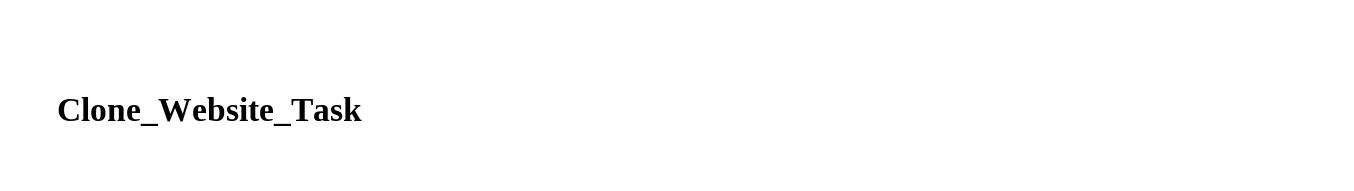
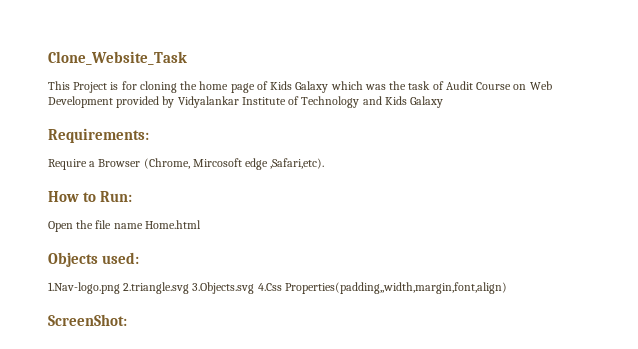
+ This Project is for cloning the home page of Kids Galaxy which was the task of Audit Course on Web Development provided by Vidyalankar Institute of Technology and Kids Galaxy
+ Requirements:
+ Require a Browser (Chrome, Mircosoft edge ,Safari,etc).
+ How to Run:
+ Open the file name Home.html
+ Objects used:
+ 1.Nav-logo.png 2.triangle.svg 3.Objects.svg 4.Css Properties(padding,,width,margin,font,align)
+ ScreenShot:

